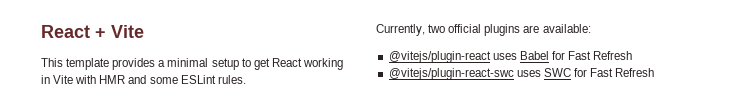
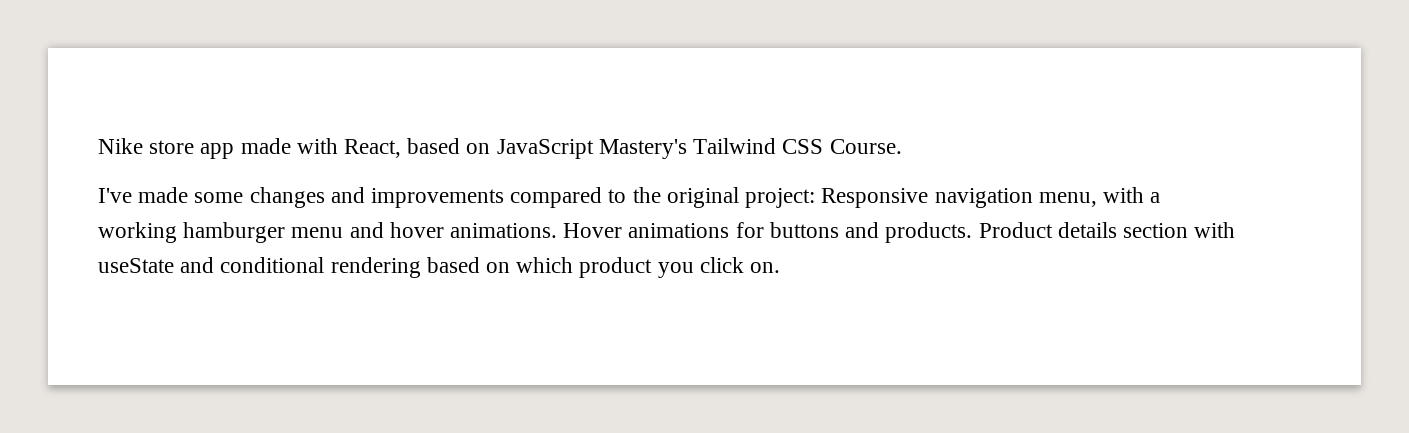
- React + Vite
- This template provides a minimal setup to get React working in Vite with HMR and some ESLint rules.
- Currently, two official plugins are available:
- @vitejs/plugin-react uses Babel for Fast Refresh
- @vitejs/plugin-react-swc uses SWC for Fast Refresh
+ Nike store app made with React, based on JavaScript Mastery's Tailwind CSS Course.
+ I've made some changes and improvements compared to the original project: Responsive navigation menu, with a working hamburger menu and hover animations. Hover animations for buttons and products. Product details section with useState and conditional rendering based on which product you click on.

